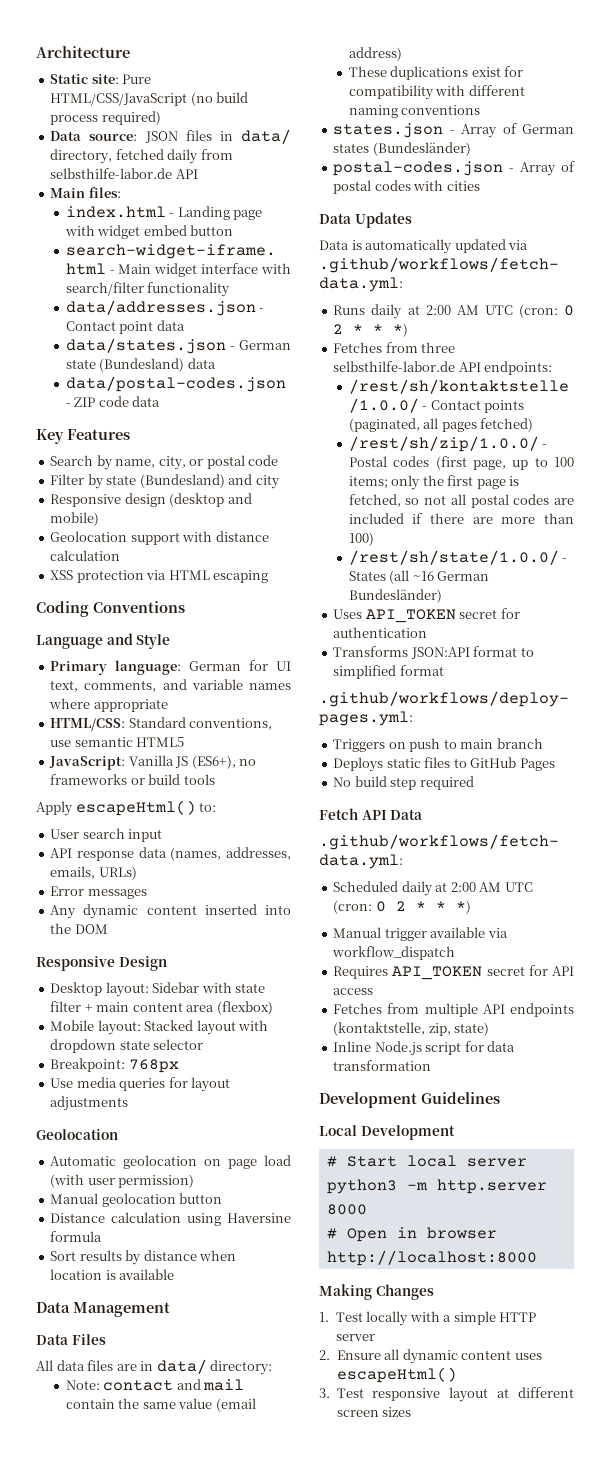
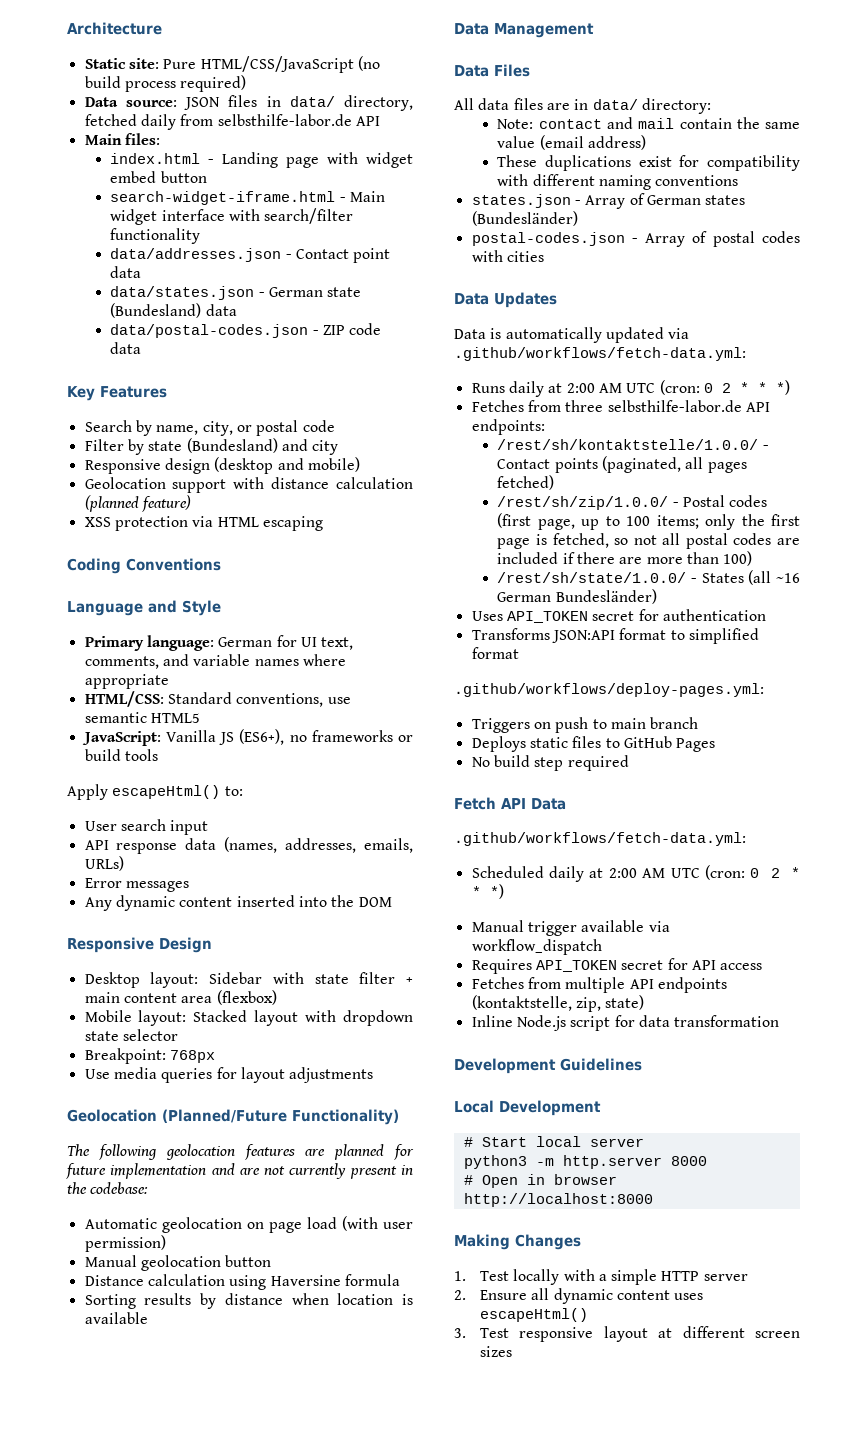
- Geolocation support with distance calculation
+ Geolocation support with distance calculation (planned feature)
  Use media queries for layout adjustments
- Geolocation
+ Geolocation (Planned/Future Functionality)
+ The following geolocation features are planned for future implementation and are not currently present in the codebase:
- Sort results by distance when location is available
+ Sorting results by distance when location is available

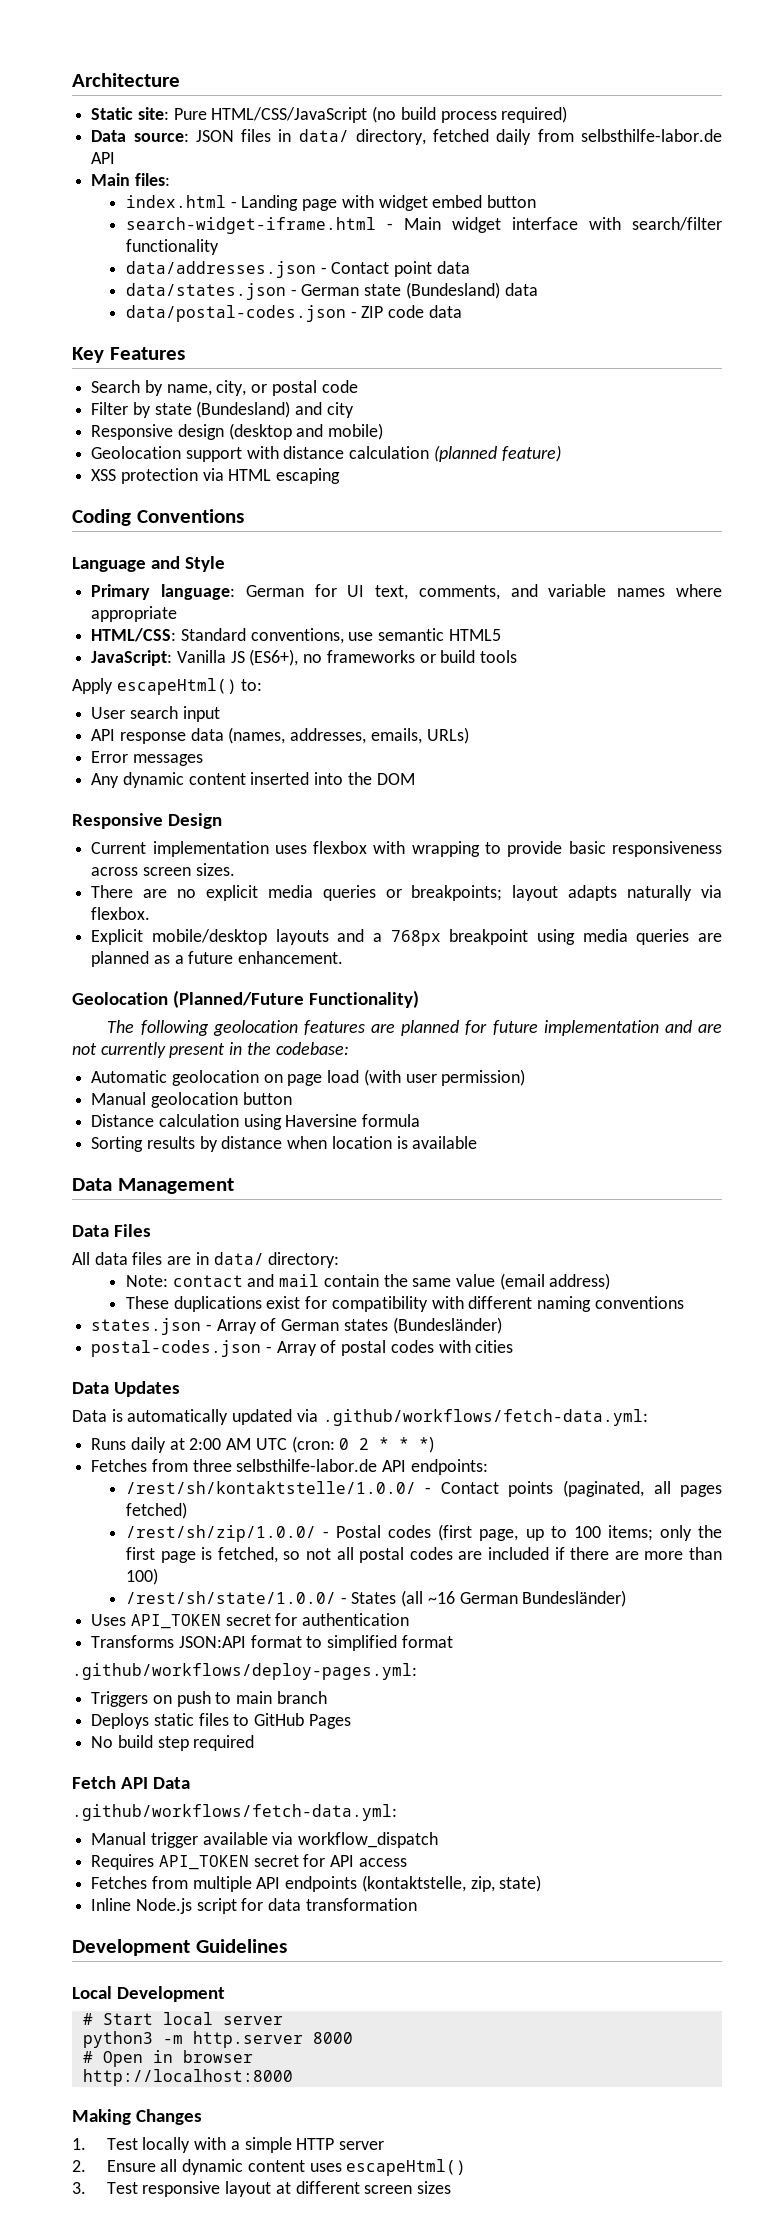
- Desktop layout: Sidebar with state filter + main content area (flexbox)
- Mobile layout: Stacked layout with dropdown state selector
- Breakpoint: 768px
- Use media queries for layout adjustments
+ Current implementation uses flexbox with wrapping to provide basic responsiveness across screen sizes.
+ There are no explicit media queries or breakpoints; layout adapts naturally via flexbox.
+ Explicit mobile/desktop layouts and a 768px breakpoint using media queries are planned as a future enhancement.
- Scheduled daily at 2:00 AM UTC (cron: 0 2 * * *)

